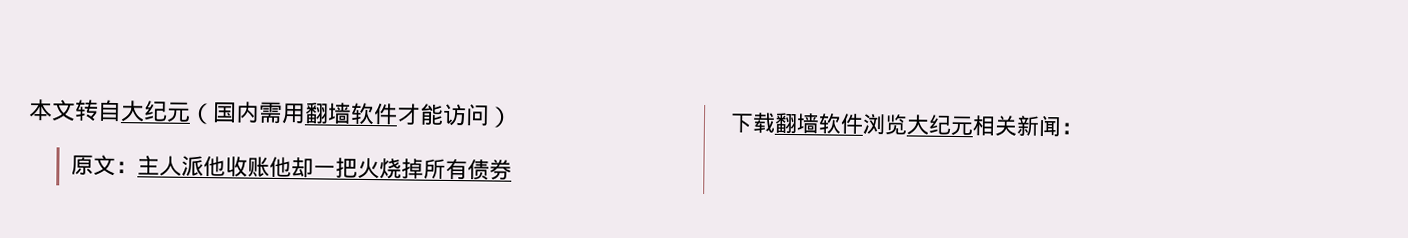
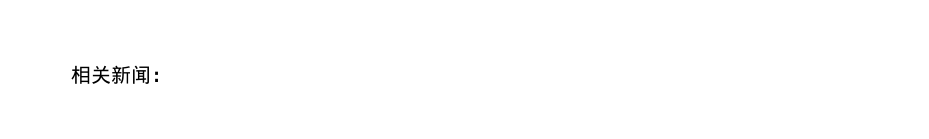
- 本文转自大纪元（国内需用翻墙软件才能访问）
- 原文：主人派他收账他却一把火烧掉所有债券
- 下载翻墙软件浏览大纪元相关新闻：
+ 相关新闻：

